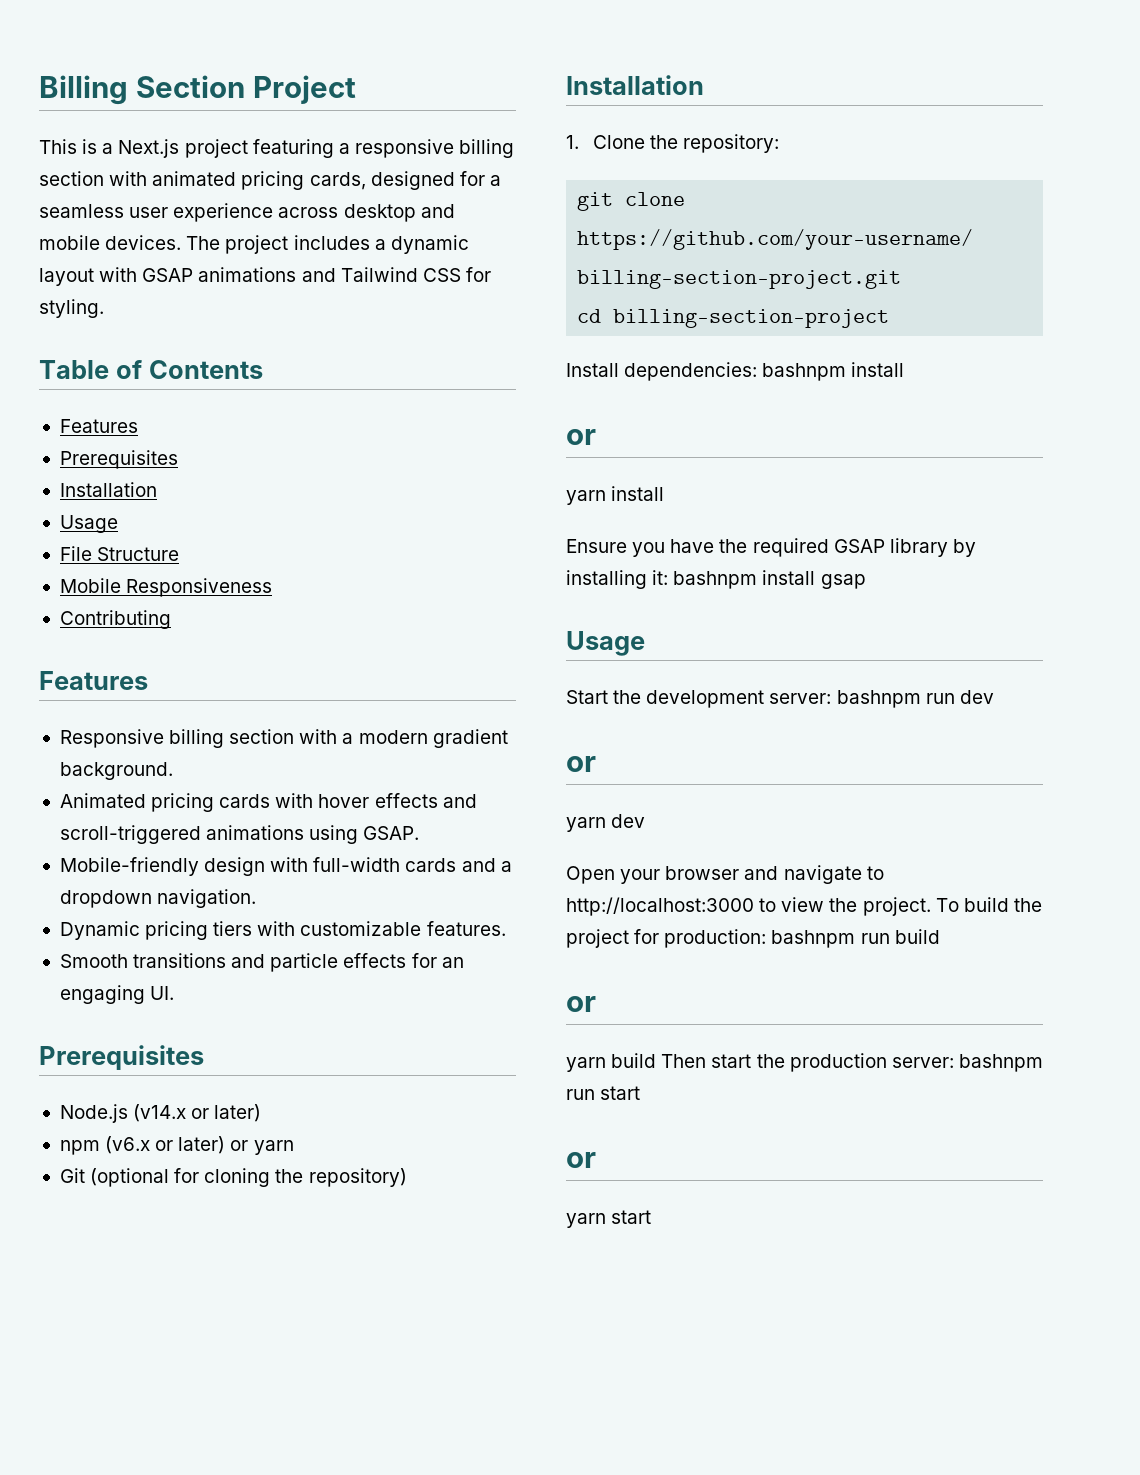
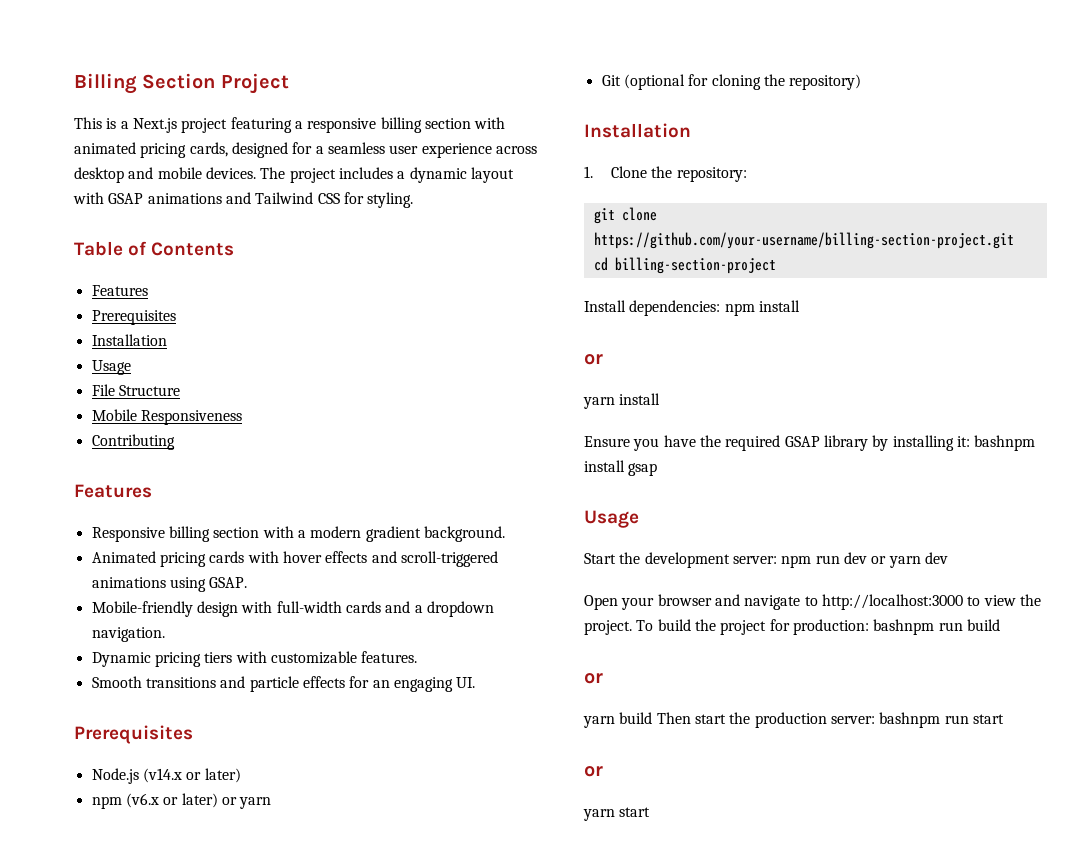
- Install dependencies: bashnpm install
+ Install dependencies: npm install
- Start the development server: bashnpm run dev
- or
- yarn dev
+ Start the development server: npm run dev or yarn dev

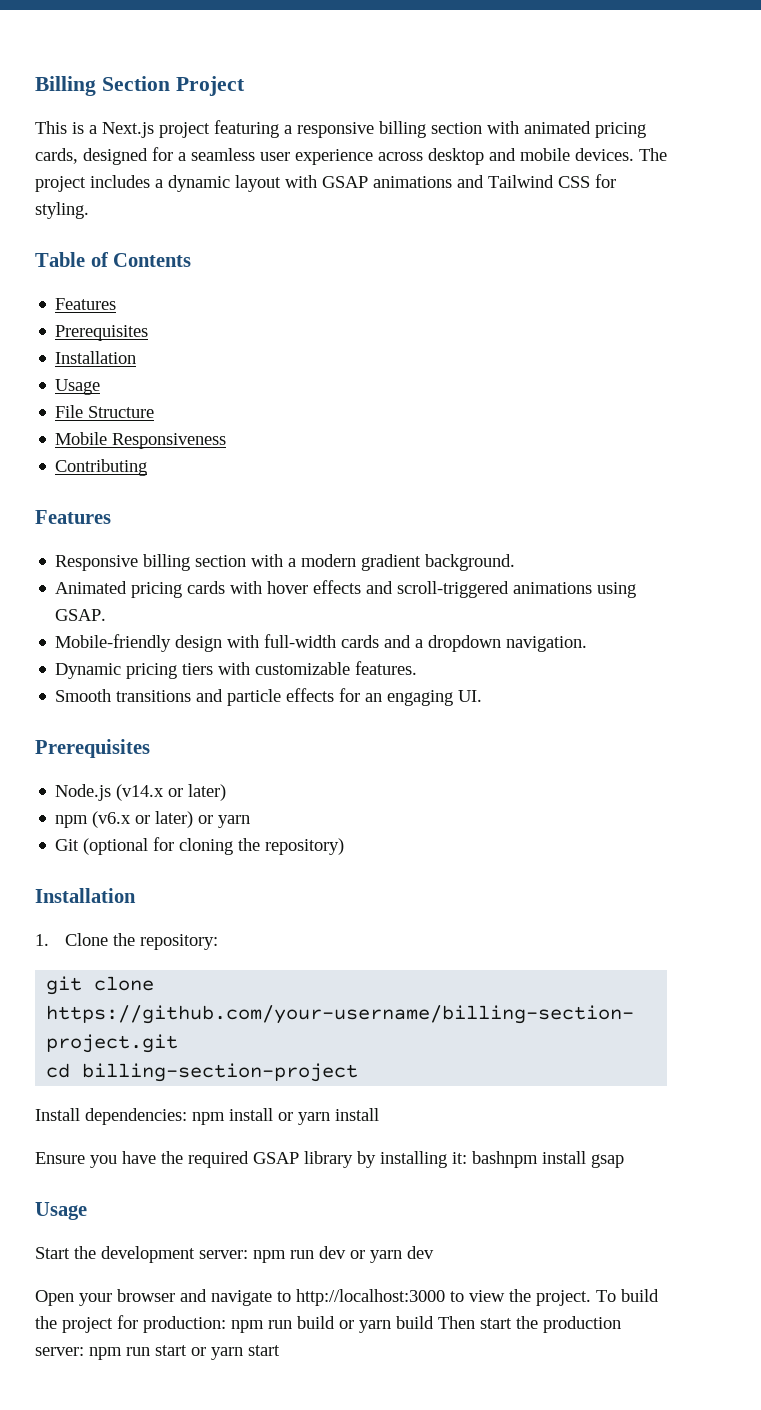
- Install dependencies: npm install
- or
- yarn install
+ Install dependencies: npm install or yarn install
- To build the project for production: bashnpm run build
- or
- yarn build Then start the production server: bashnpm run start
- or
- yarn start
+ To build the project for production: npm run build or yarn build Then start the production server: npm run start or yarn start

